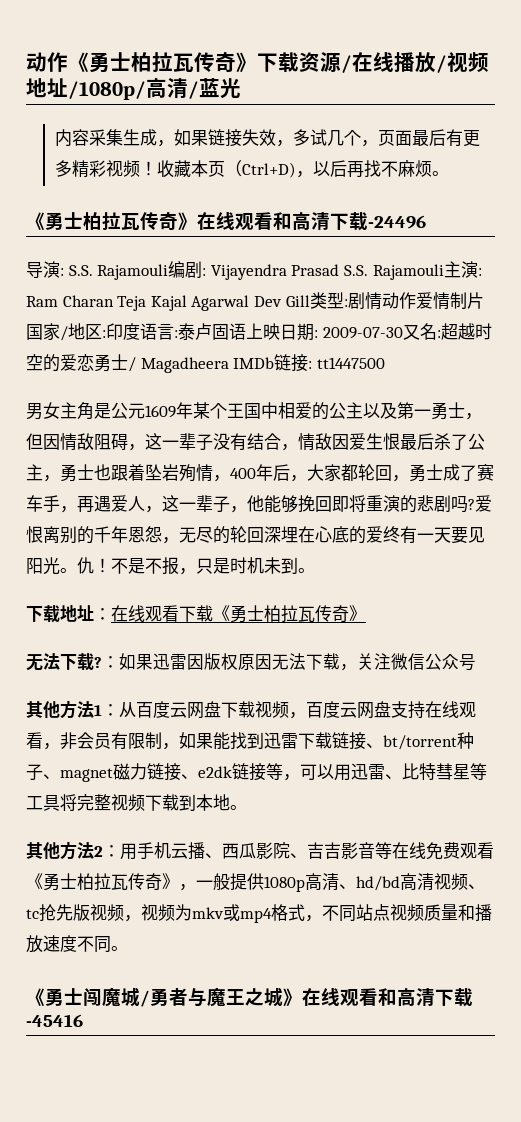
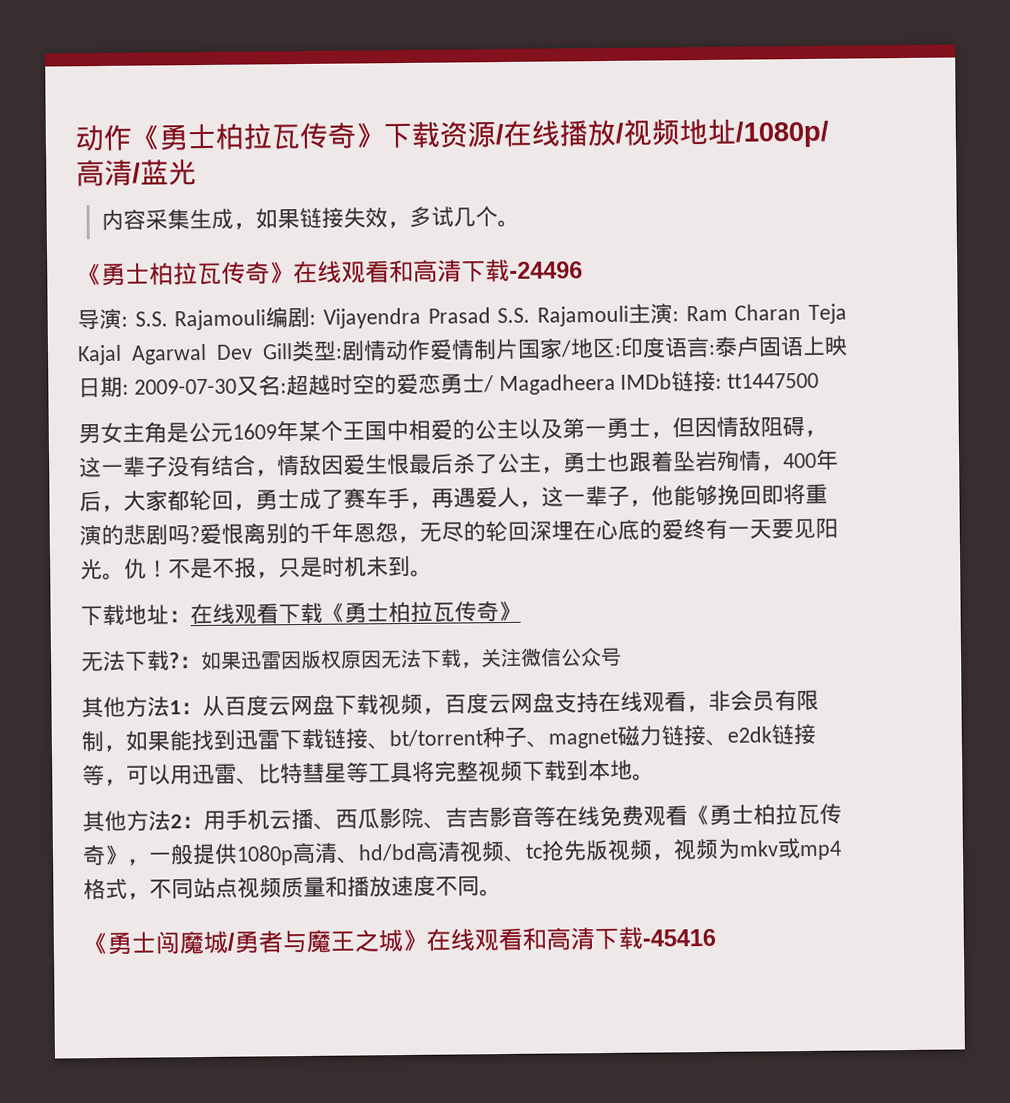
- 内容采集生成，如果链接失效，多试几个，页面最后有更多精彩视频！收藏本页（Ctrl+D)，以后再找不麻烦。
+ 内容采集生成，如果链接失效，多试几个。

